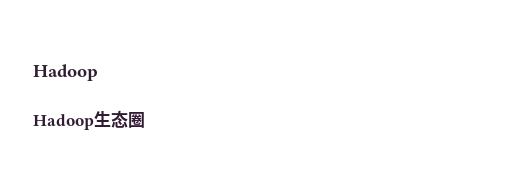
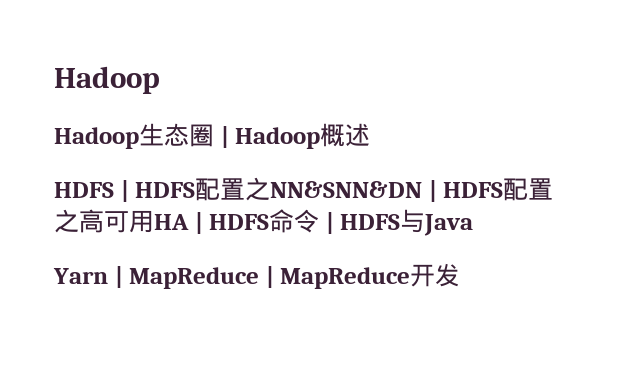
- Hadoop生态圈
+ Hadoop生态圈 | Hadoop概述
+ HDFS | HDFS配置之NN&SNN&DN | HDFS配置之高可用HA | HDFS命令 | HDFS与Java
+ Yarn | MapReduce | MapReduce开发

